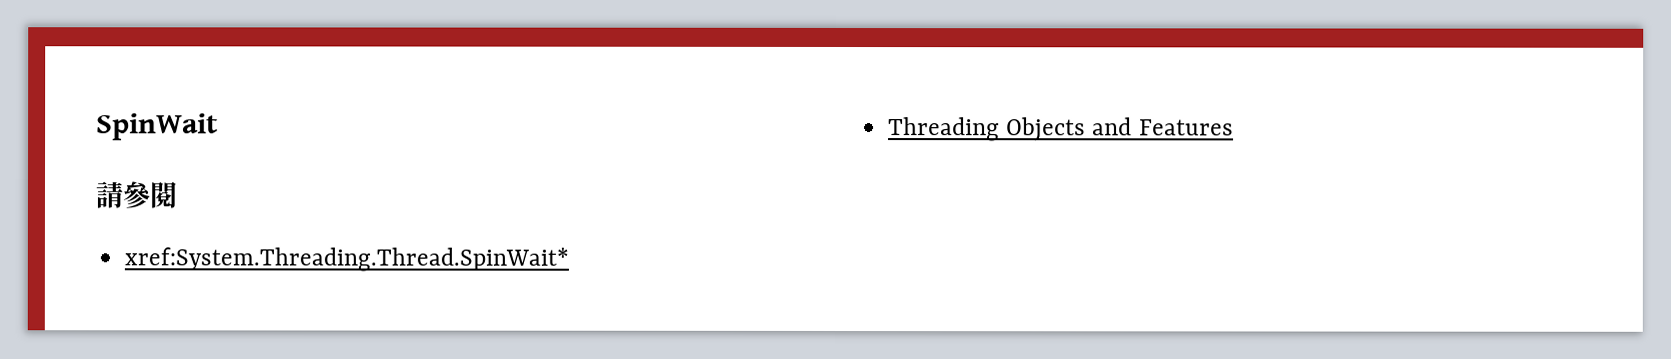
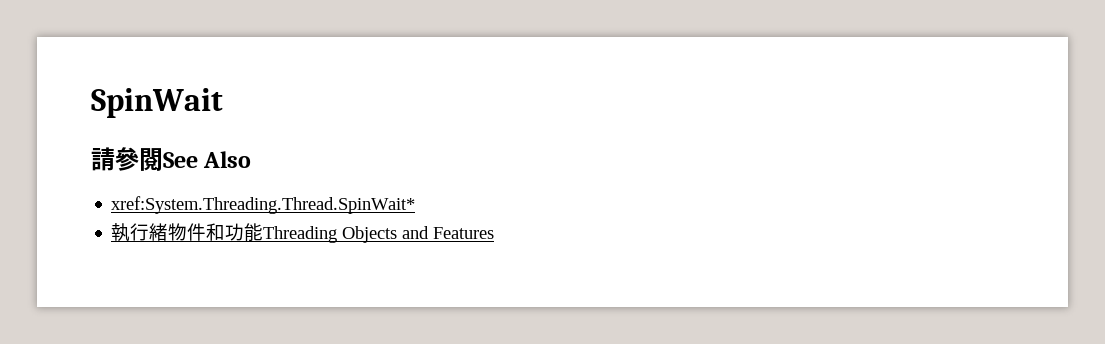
- 請參閱
+ 請參閱See Also
- Threading Objects and Features
+ 執行緒物件和功能Threading Objects and Features

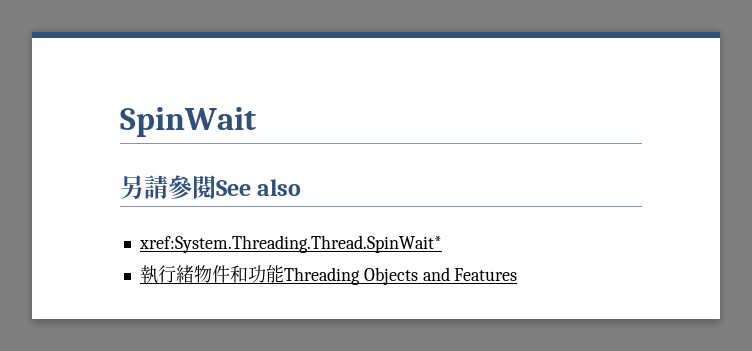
- 請參閱See Also
+ 另請參閱See also

